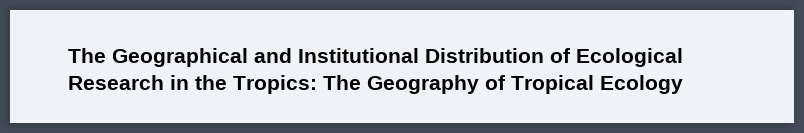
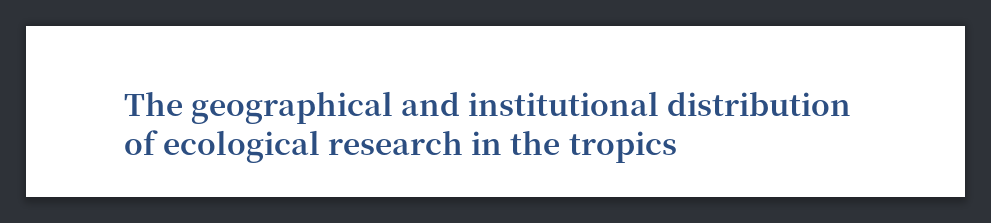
- The Geographical and Institutional Distribution of Ecological Research in the Tropics: The Geography of Tropical Ecology
+ The geographical and institutional distribution of ecological research in the tropics

